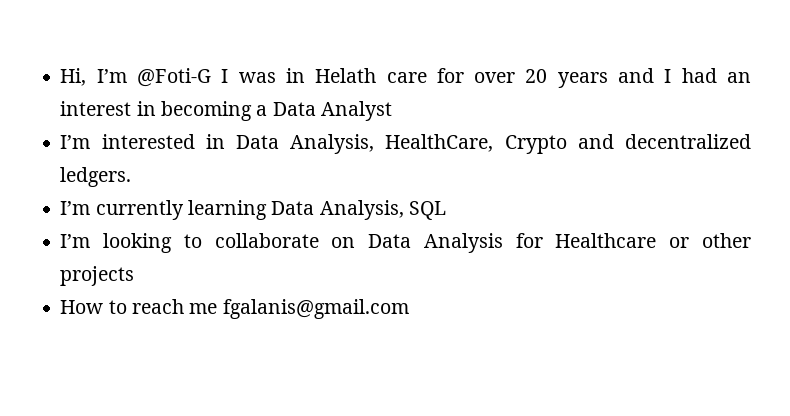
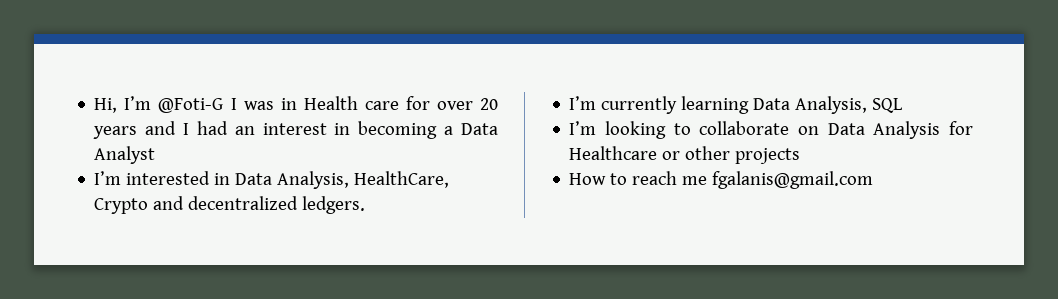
- Hi, I’m @Foti-G I was in Helath care for over 20 years and I had an interest in becoming a Data Analyst
+ Hi, I’m @Foti-G I was in Health care for over 20 years and I had an interest in becoming a Data Analyst

